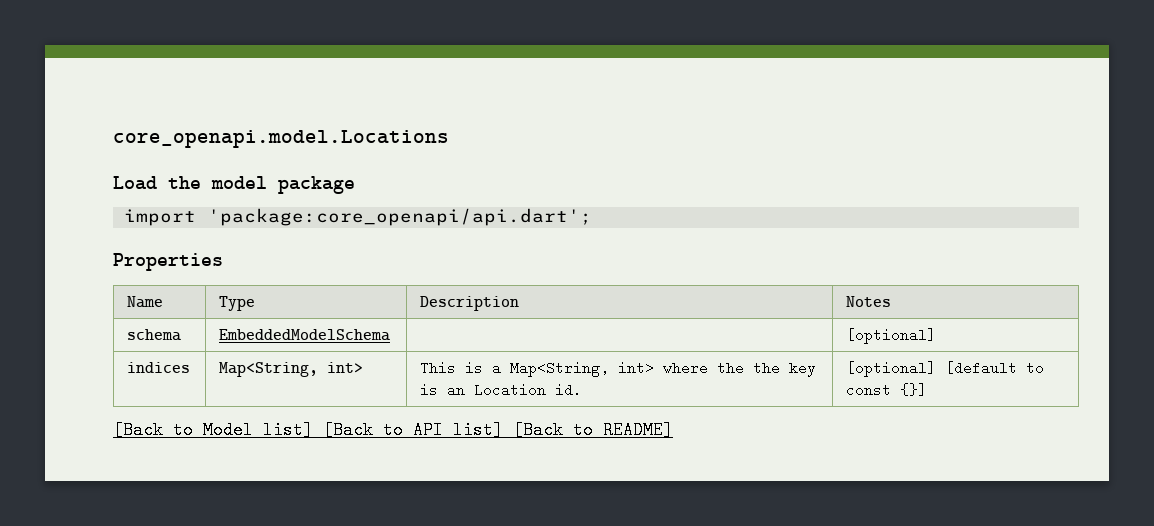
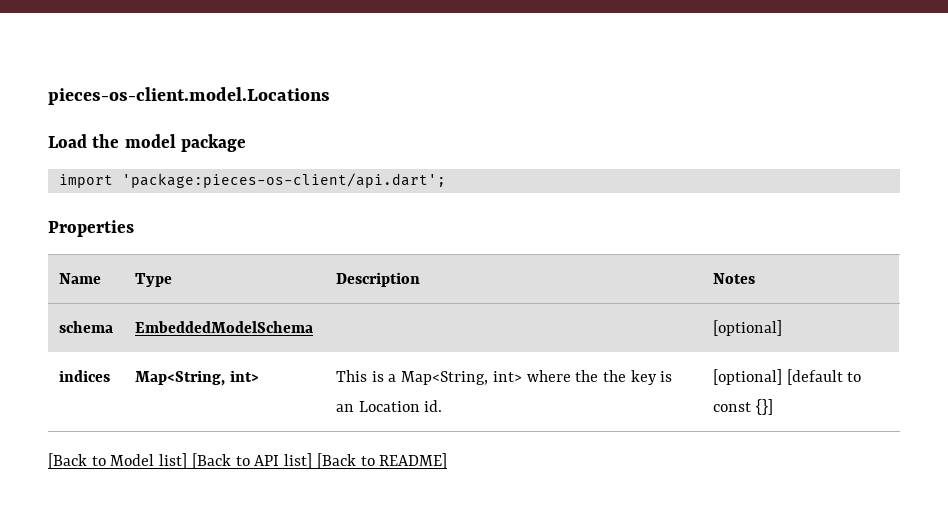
- core_openapi.model.Locations
+ pieces-os-client.model.Locations
- import 'package:core_openapi/api.dart';
+ import 'package:pieces-os-client/api.dart';

